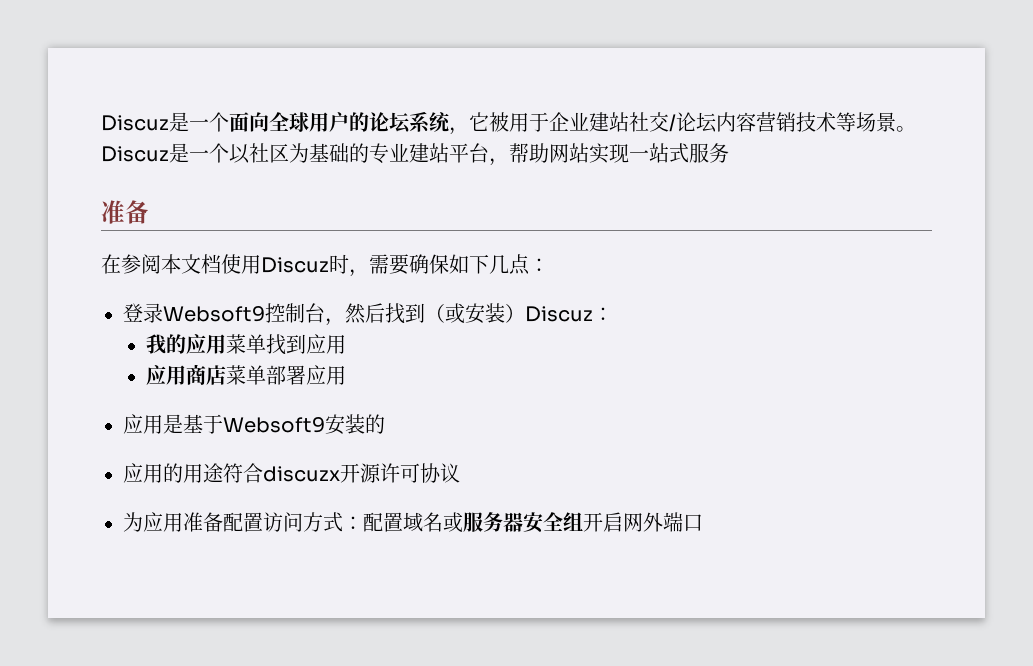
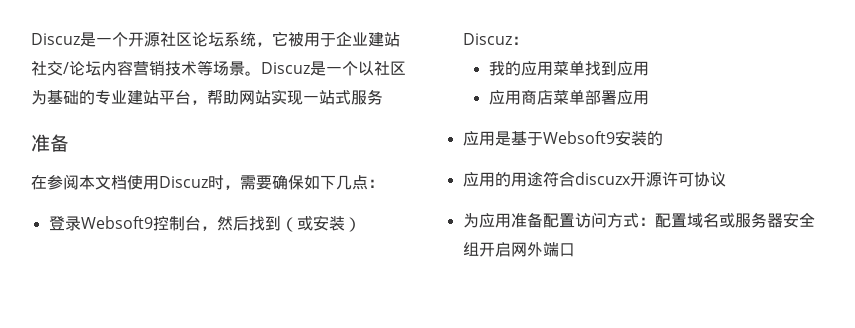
- Discuz是一个面向全球用户的论坛系统，它被用于企业建站社交/论坛内容营销技术等场景。
+ Discuz是一个开源社区论坛系统，它被用于企业建站社交/论坛内容营销技术等场景。

